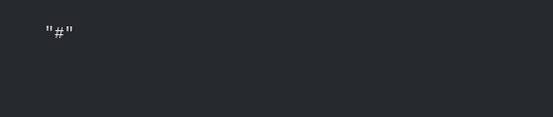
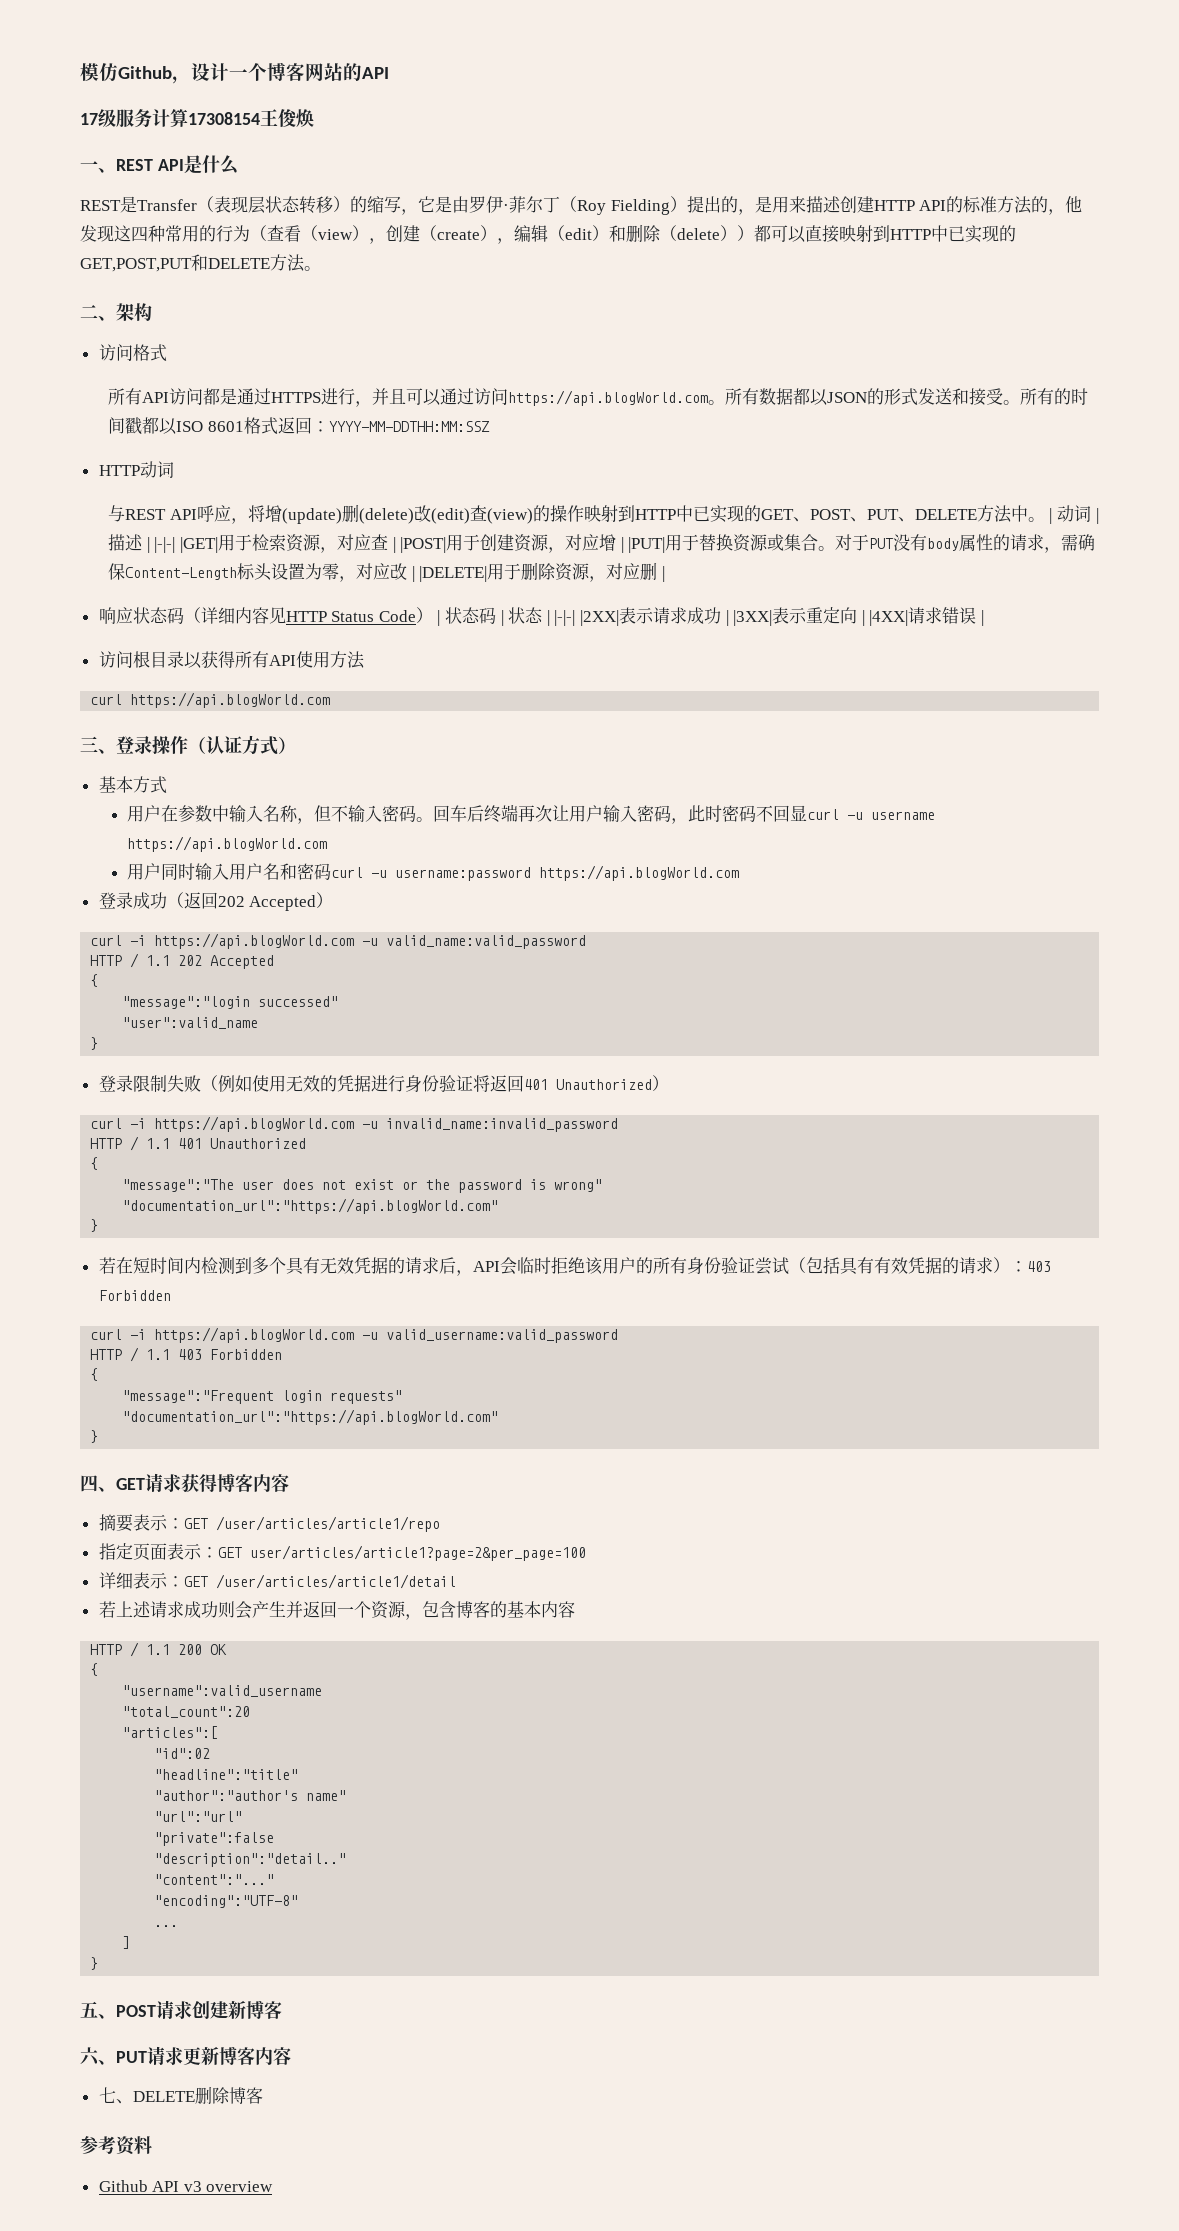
- "#"
+ 模仿Github，设计一个博客网站的API
+ 17级服务计算17308154王俊焕
+ 一、REST API是什么
+ REST是Transfer（表现层状态转移）的缩写，它是由罗伊·菲尔丁（Roy Fielding）提出的，是用来描述创建HTTP API的标准方法的，他发现这四种常用的行为（查看（view），创建（create），编辑（edit）和删除（delete））都可以直接映射到HTTP中已实现的GET,POST,PUT和DELETE方法。
+ 二、架构
+ 访问格式
+ 所有API访问都是通过HTTPS进行，并且可以通过访问https://api.blogWorld.com。所有数据都以JSON的形式发送和接受。所有的时间戳都以ISO 8601格式返回：YYYY-MM-DDTHH:MM:SSZ
+ HTTP动词
+ 与REST API呼应，将增(update)删(delete)改(edit)查(view)的操作映射到HTTP中已实现的GET、POST、PUT、DELETE方法中。 | 动词 | 描述 | |-|-| |GET|用于检索资源，对应查 | |POST|用于创建资源，对应增 | |PUT|用于替换资源或集合。对于PUT没有body属性的请求，需确保Content-Length标头设置为零，对应改 | |DELETE|用于删除资源，对应删 |
+ 响应状态码（详细内容见HTTP Status Code） | 状态码 | 状态 | |-|-| |2XX|表示请求成功 | |3XX|表示重定向 | |4XX|请求错误 |
+ 访问根目录以获得所有API使用方法
+ curl https://api.blogWorld.com
+ 三、登录操作（认证方式）
+ 基本方式
+ 用户在参数中输入名称，但不输入密码。回车后终端再次让用户输入密码，此时密码不回显curl -u username https://api.blogWorld.com
+ 用户同时输入用户名和密码curl -u username:password https://api.blogWorld.com
+ 登录成功（返回202 Accepted）
+ curl -i https://api.blogWorld.com -u valid_name:valid_password
+ HTTP / 1.1 202 Accepted
+ {
+ "message":"login successed"
+ "user":valid_name
+ }
+ 登录限制失败（例如使用无效的凭据进行身份验证将返回401 Unauthorized）
+ curl -i https://api.blogWorld.com -u invalid_name:invalid_password
+ HTTP / 1.1 401 Unauthorized
+ {
+ "message":"The user does not exist or the password is wrong"
+ "documentation_url":"https://api.blogWorld.com"
+ }
+ 若在短时间内检测到多个具有无效凭据的请求后，API会临时拒绝该用户的所有身份验证尝试（包括具有有效凭据的请求）：403 Forbidden
+ curl -i https://api.blogWorld.com -u valid_username:valid_password
+ HTTP / 1.1 403 Forbidden
+ {
+ "message":"Frequent login requests"
+ "documentation_url":"https://api.blogWorld.com"
+ }
+ 四、GET请求获得博客内容
+ 摘要表示：GET /user/articles/article1/repo
+ 指定页面表示：GET user/articles/article1?page=2&per_page=100
+ 详细表示：GET /user/articles/article1/detail
+ 若上述请求成功则会产生并返回一个资源，包含博客的基本内容
+ HTTP / 1.1 200 OK
+ {
+ "username":valid_username
+ "total_count":20
+ "articles":[
+ "id":02
+ "headline":"title"
+ "author":"author's name"
+ "url":"url"
+ "private":false
+ "description":"detail.."
+ "content":"..."
+ "encoding":"UTF-8"
+ ...
+ ]
+ }
+ 五、POST请求创建新博客
+ 六、PUT请求更新博客内容
+ 七、DELETE删除博客
+ 参考资料
+ Github API v3 overview

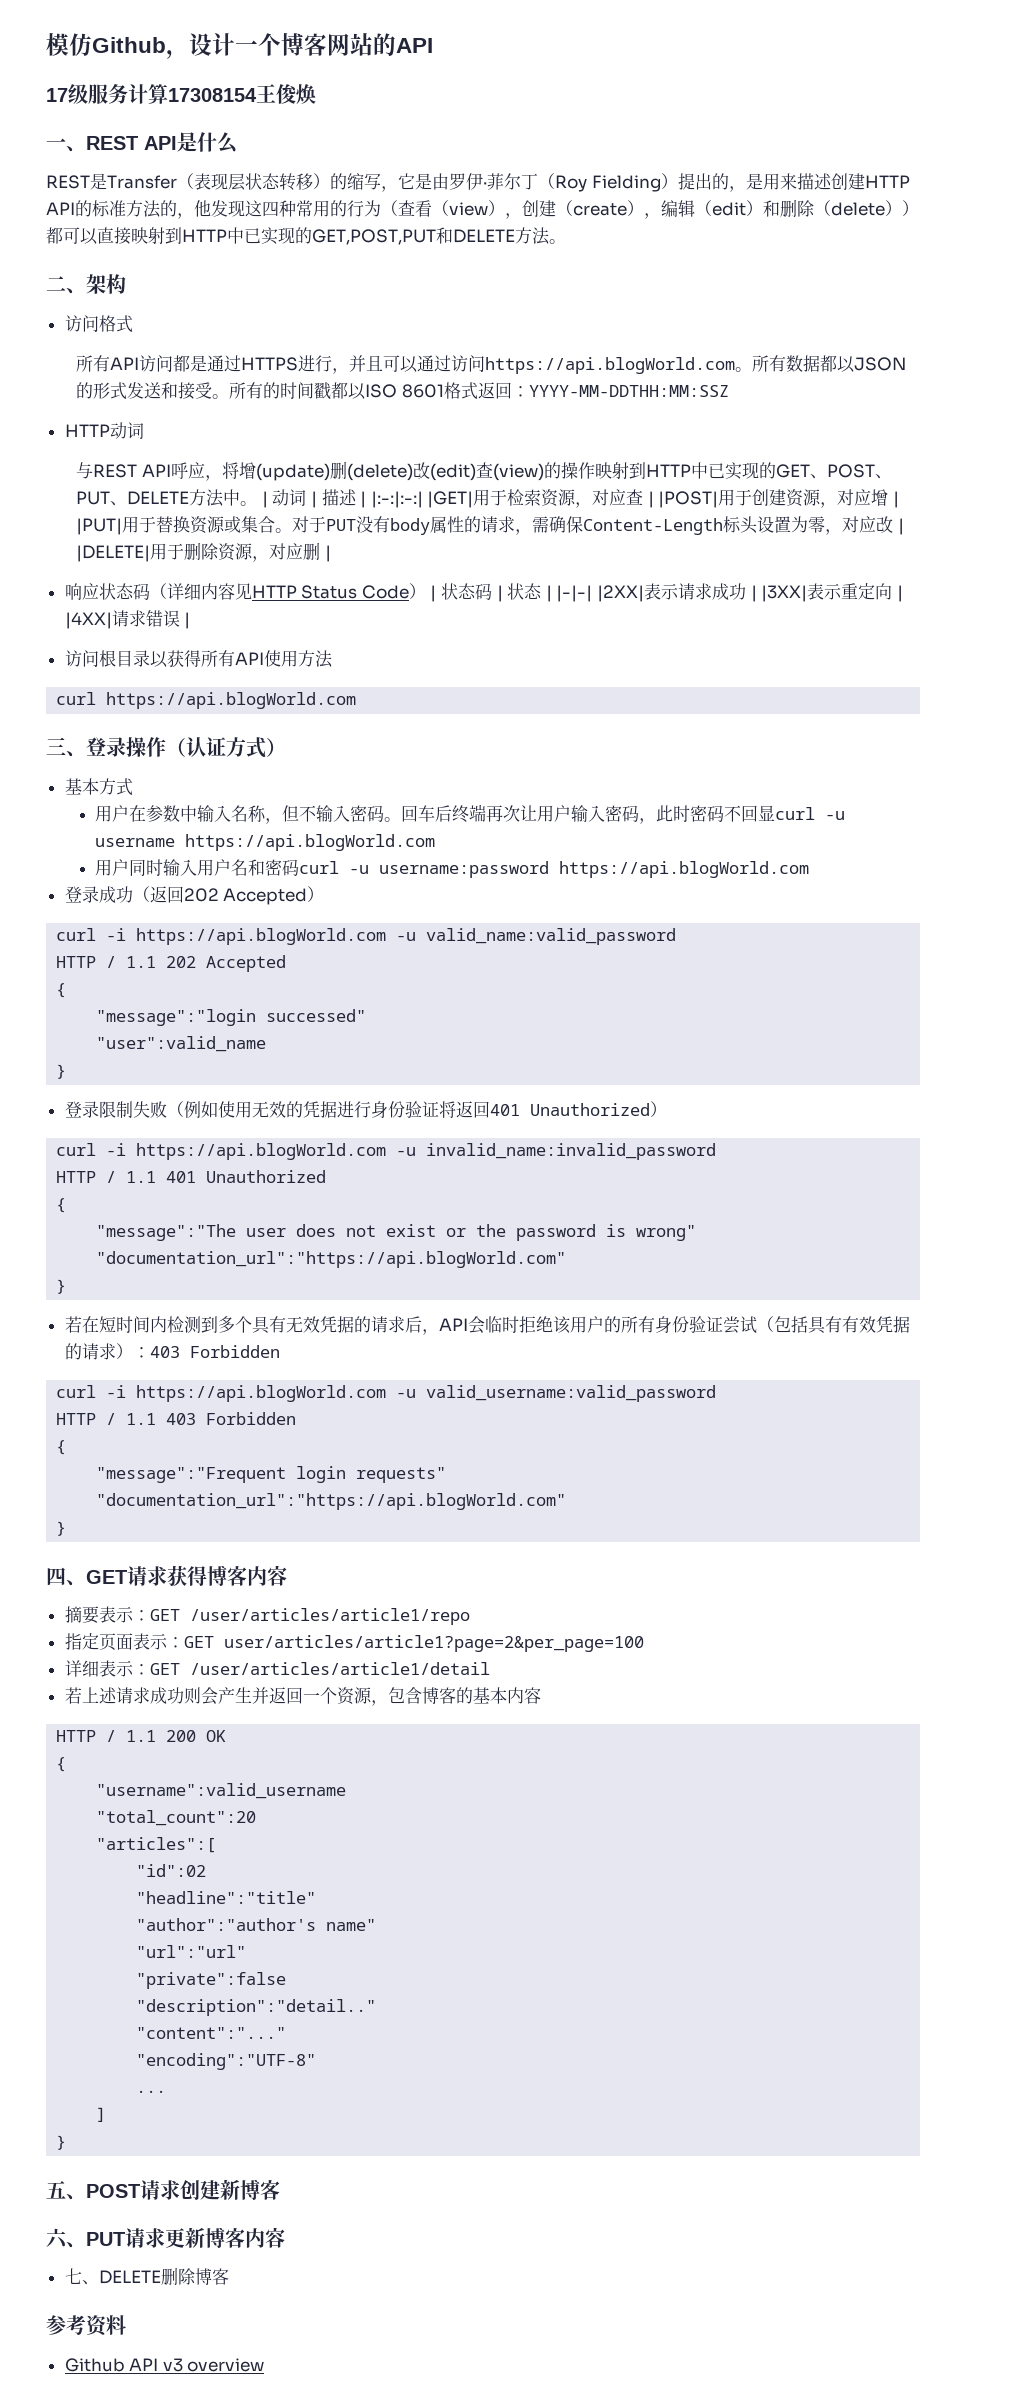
- | 动词 | 描述 | |-|-| |GET|用于检索资源，对应查 | |POST|用于创建资源，对应增 | |PUT|用于替换资源或集合。
+ | 动词 | 描述 | |:-:|:-:| |GET|用于检索资源，对应查 | |POST|用于创建资源，对应增 | |PUT|用于替换资源或集合。

